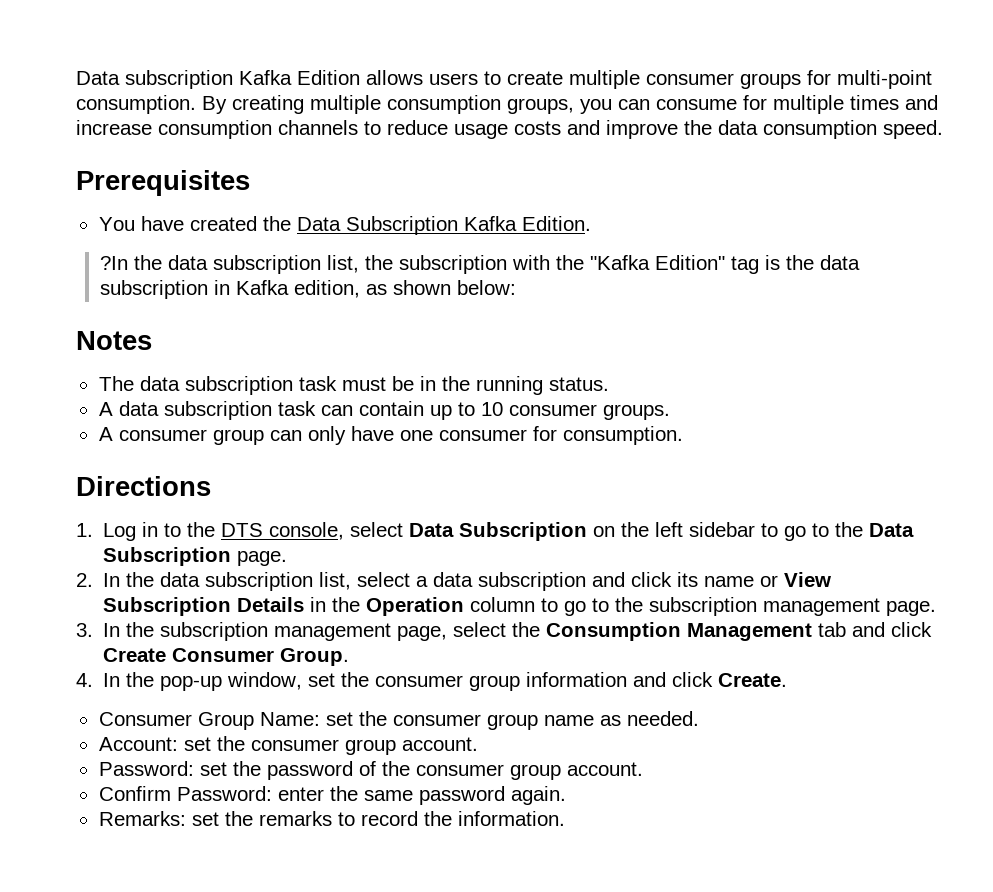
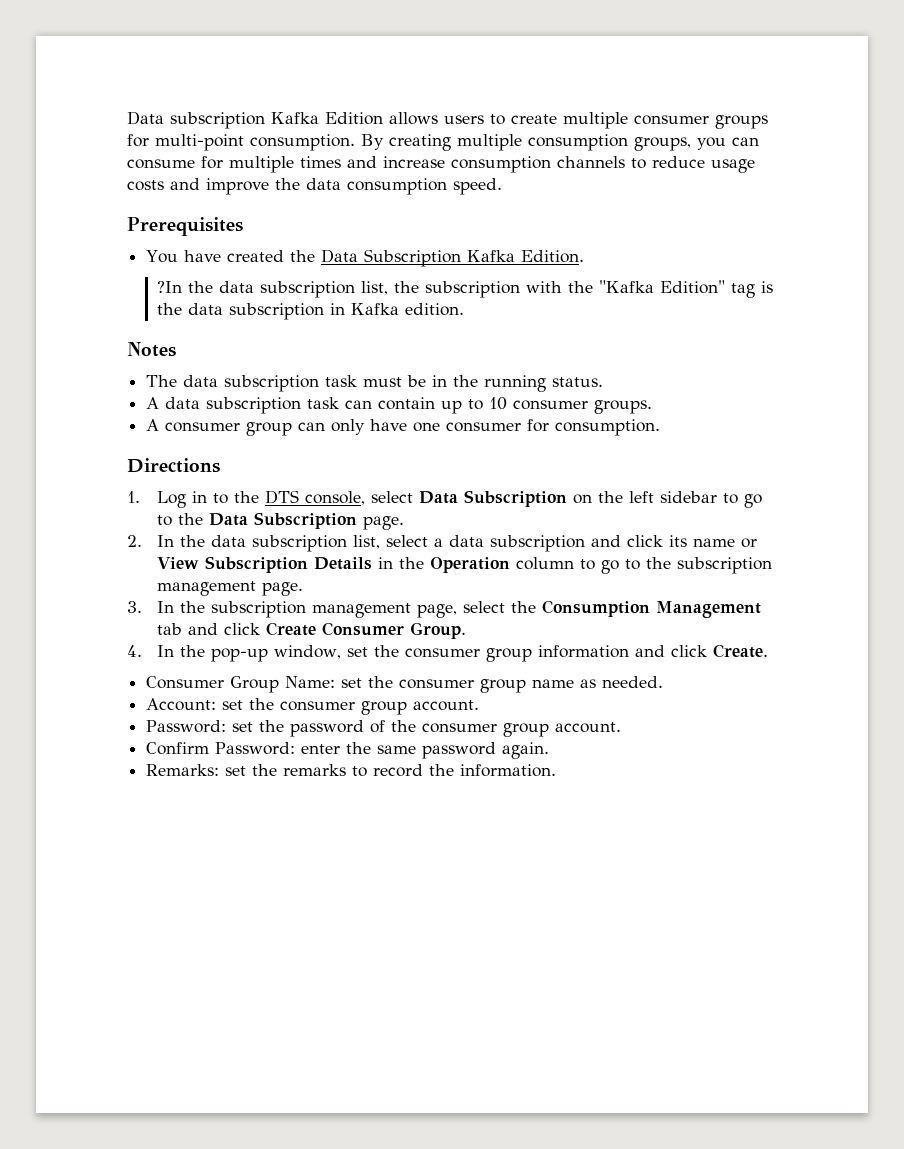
- ?In the data subscription list, the subscription with the "Kafka Edition" tag is the data subscription in Kafka edition, as shown below:
+ ?In the data subscription list, the subscription with the "Kafka Edition" tag is the data subscription in Kafka edition.

